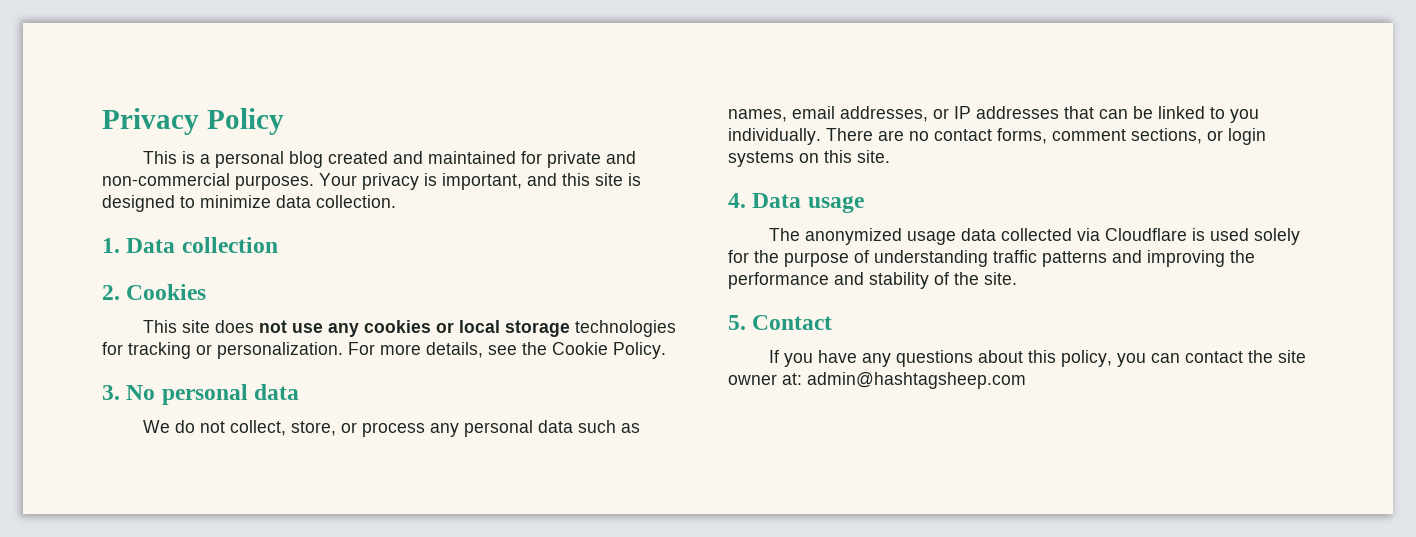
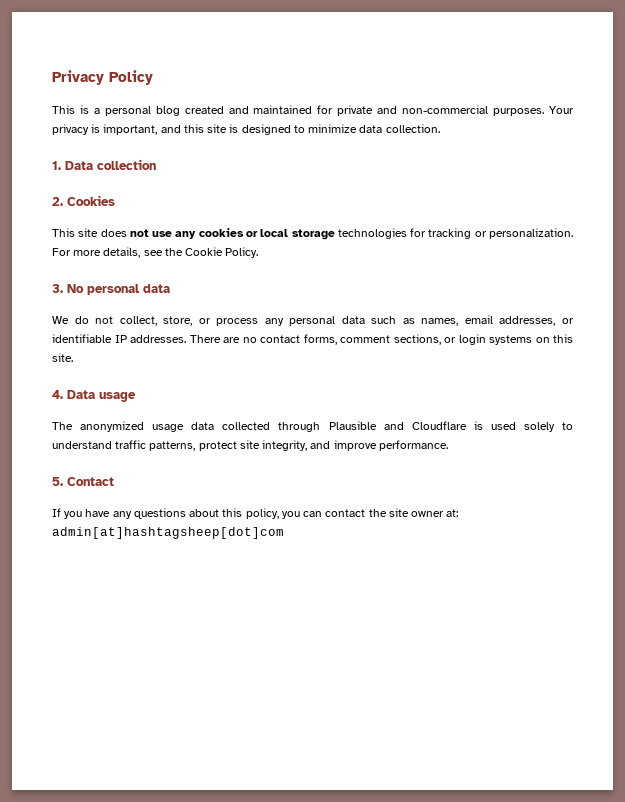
- We do not collect, store, or process any personal data such as names, email addresses, or IP addresses that can be linked to you individually.
+ We do not collect, store, or process any personal data such as names, email addresses, or identifiable IP addresses.
- The anonymized usage data collected via Cloudflare is used solely for the purpose of understanding traffic patterns and improving the performance and stability of the site.
+ The anonymized usage data collected through Plausible and Cloudflare is used solely to understand traffic patterns, protect site integrity, and improve performance.
- If you have any questions about this policy, you can contact the site owner at: admin@hashtagsheep.com
+ If you have any questions about this policy, you can contact the site owner at: admin[at]hashtagsheep[dot]com

